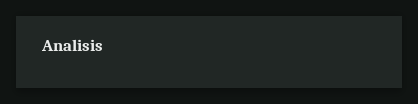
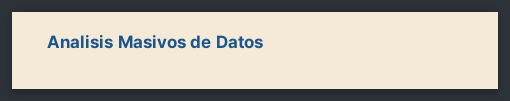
- Analisis
+ Analisis Masivos de Datos

